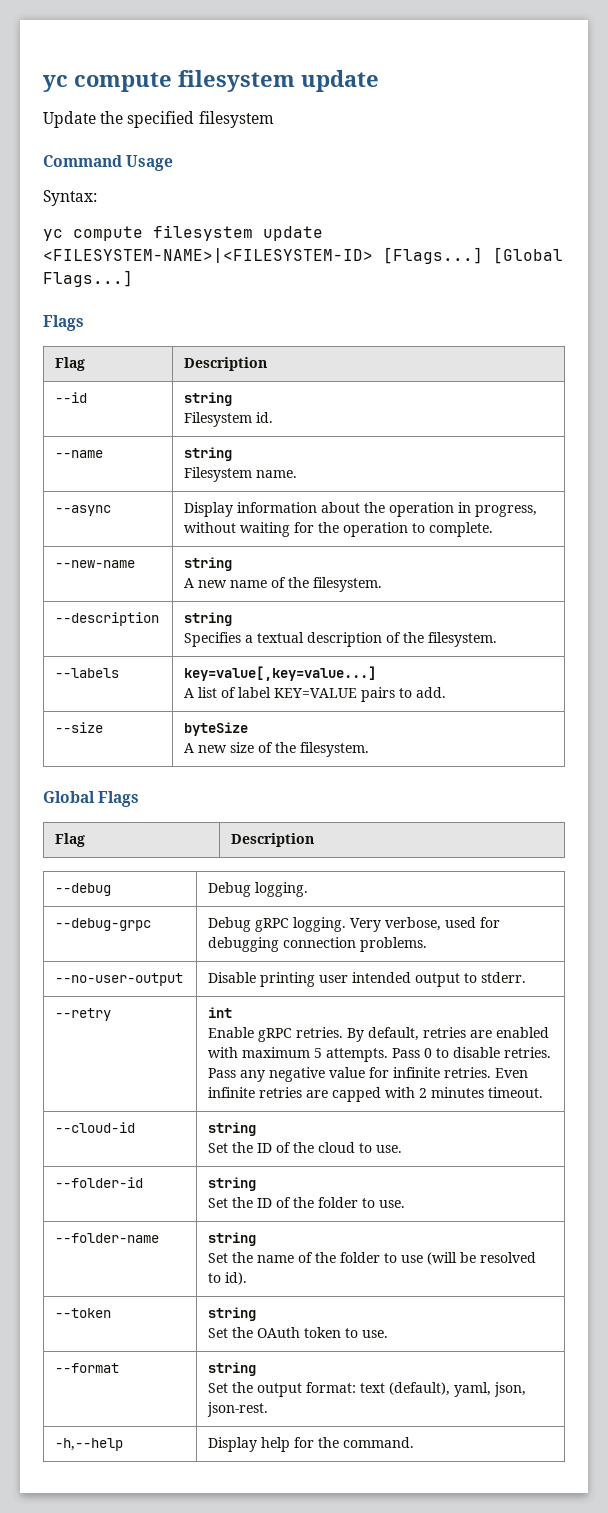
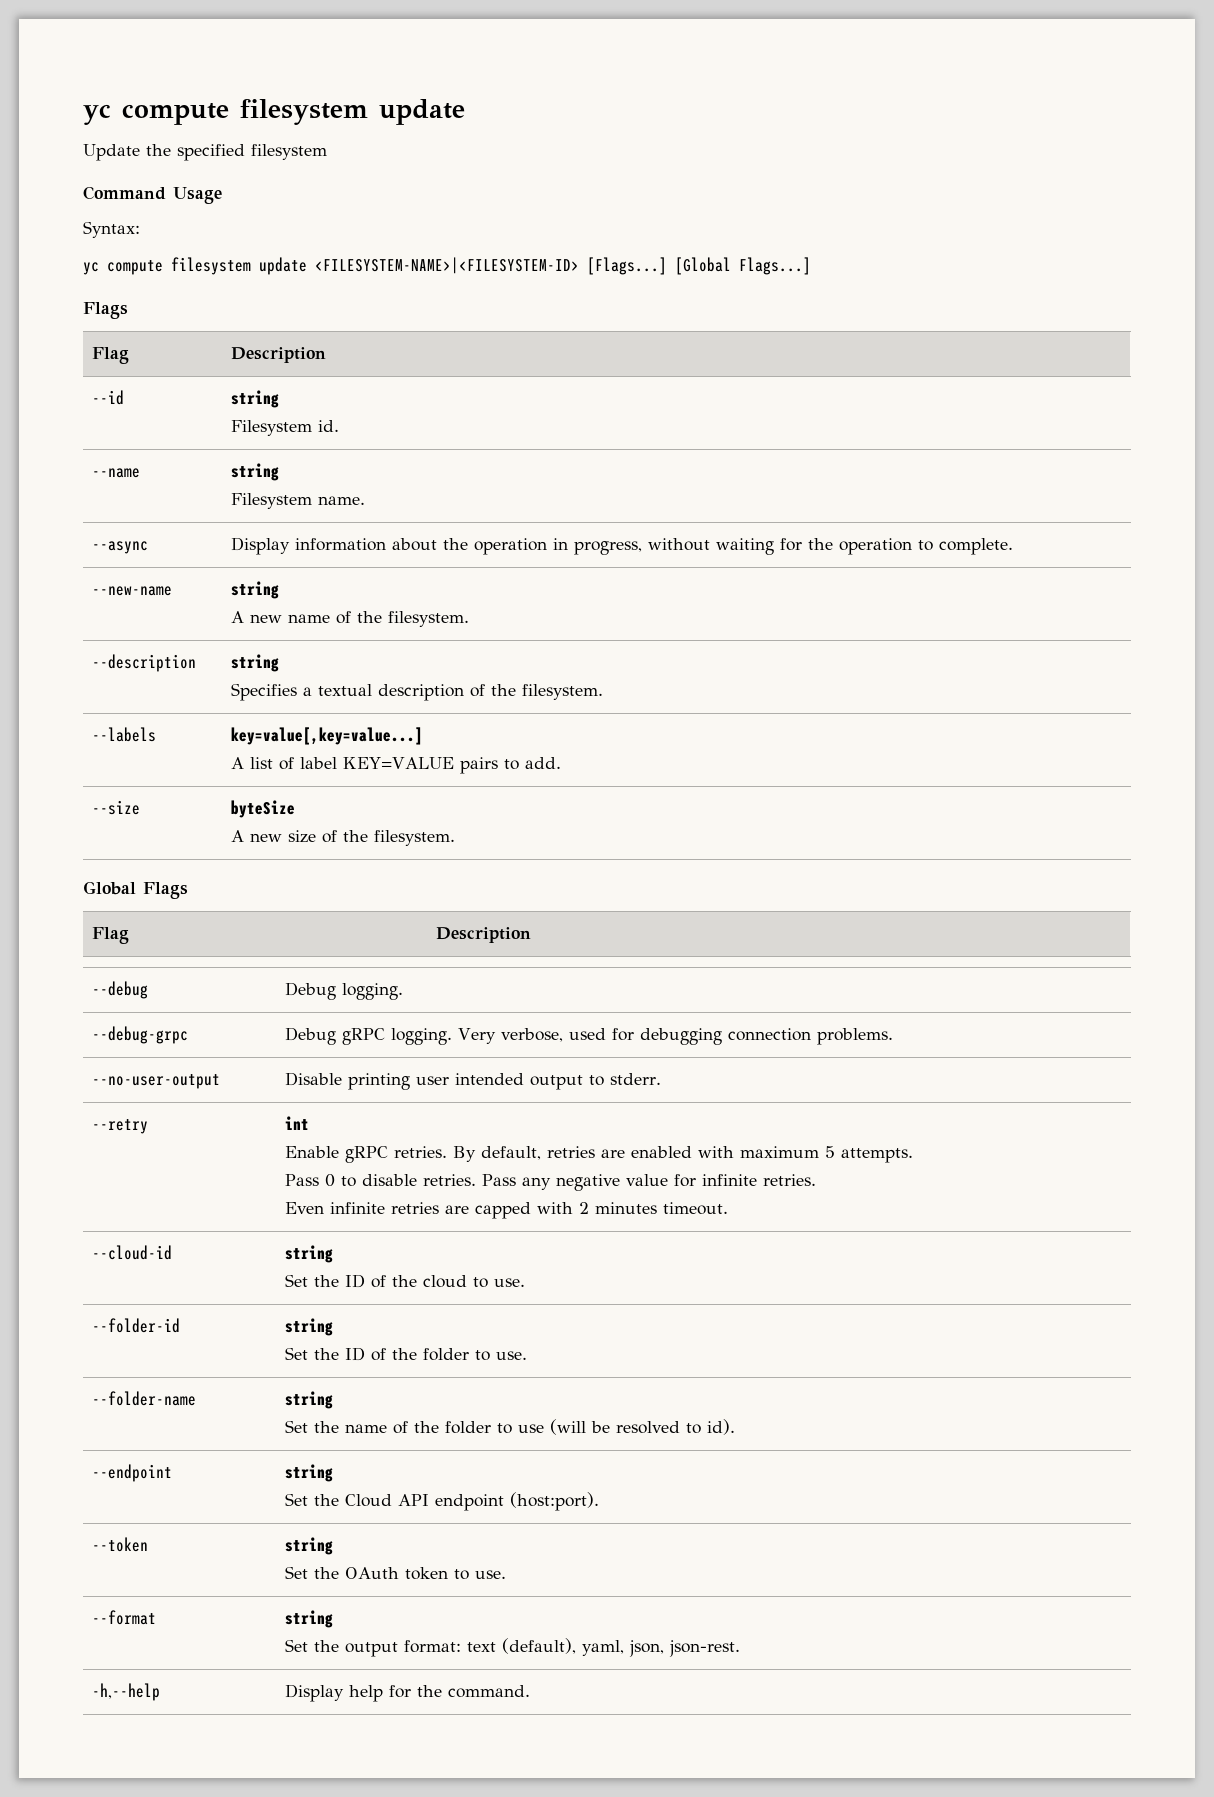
  --retry | int
- Enable gRPC retries. By default, retries are enabled with maximum 5 attempts. Pass 0 to disable retries. Pass any negative value for infinite retries. Even infinite retries are capped with 2 minutes timeout.
+ Enable gRPC retries. By default, retries are enabled with maximum 5 attempts.
+ Pass 0 to disable retries. Pass any negative value for infinite retries.
+ Even infinite retries are capped with 2 minutes timeout.
+ --endpoint | string
+ Set the Cloud API endpoint (host:port).

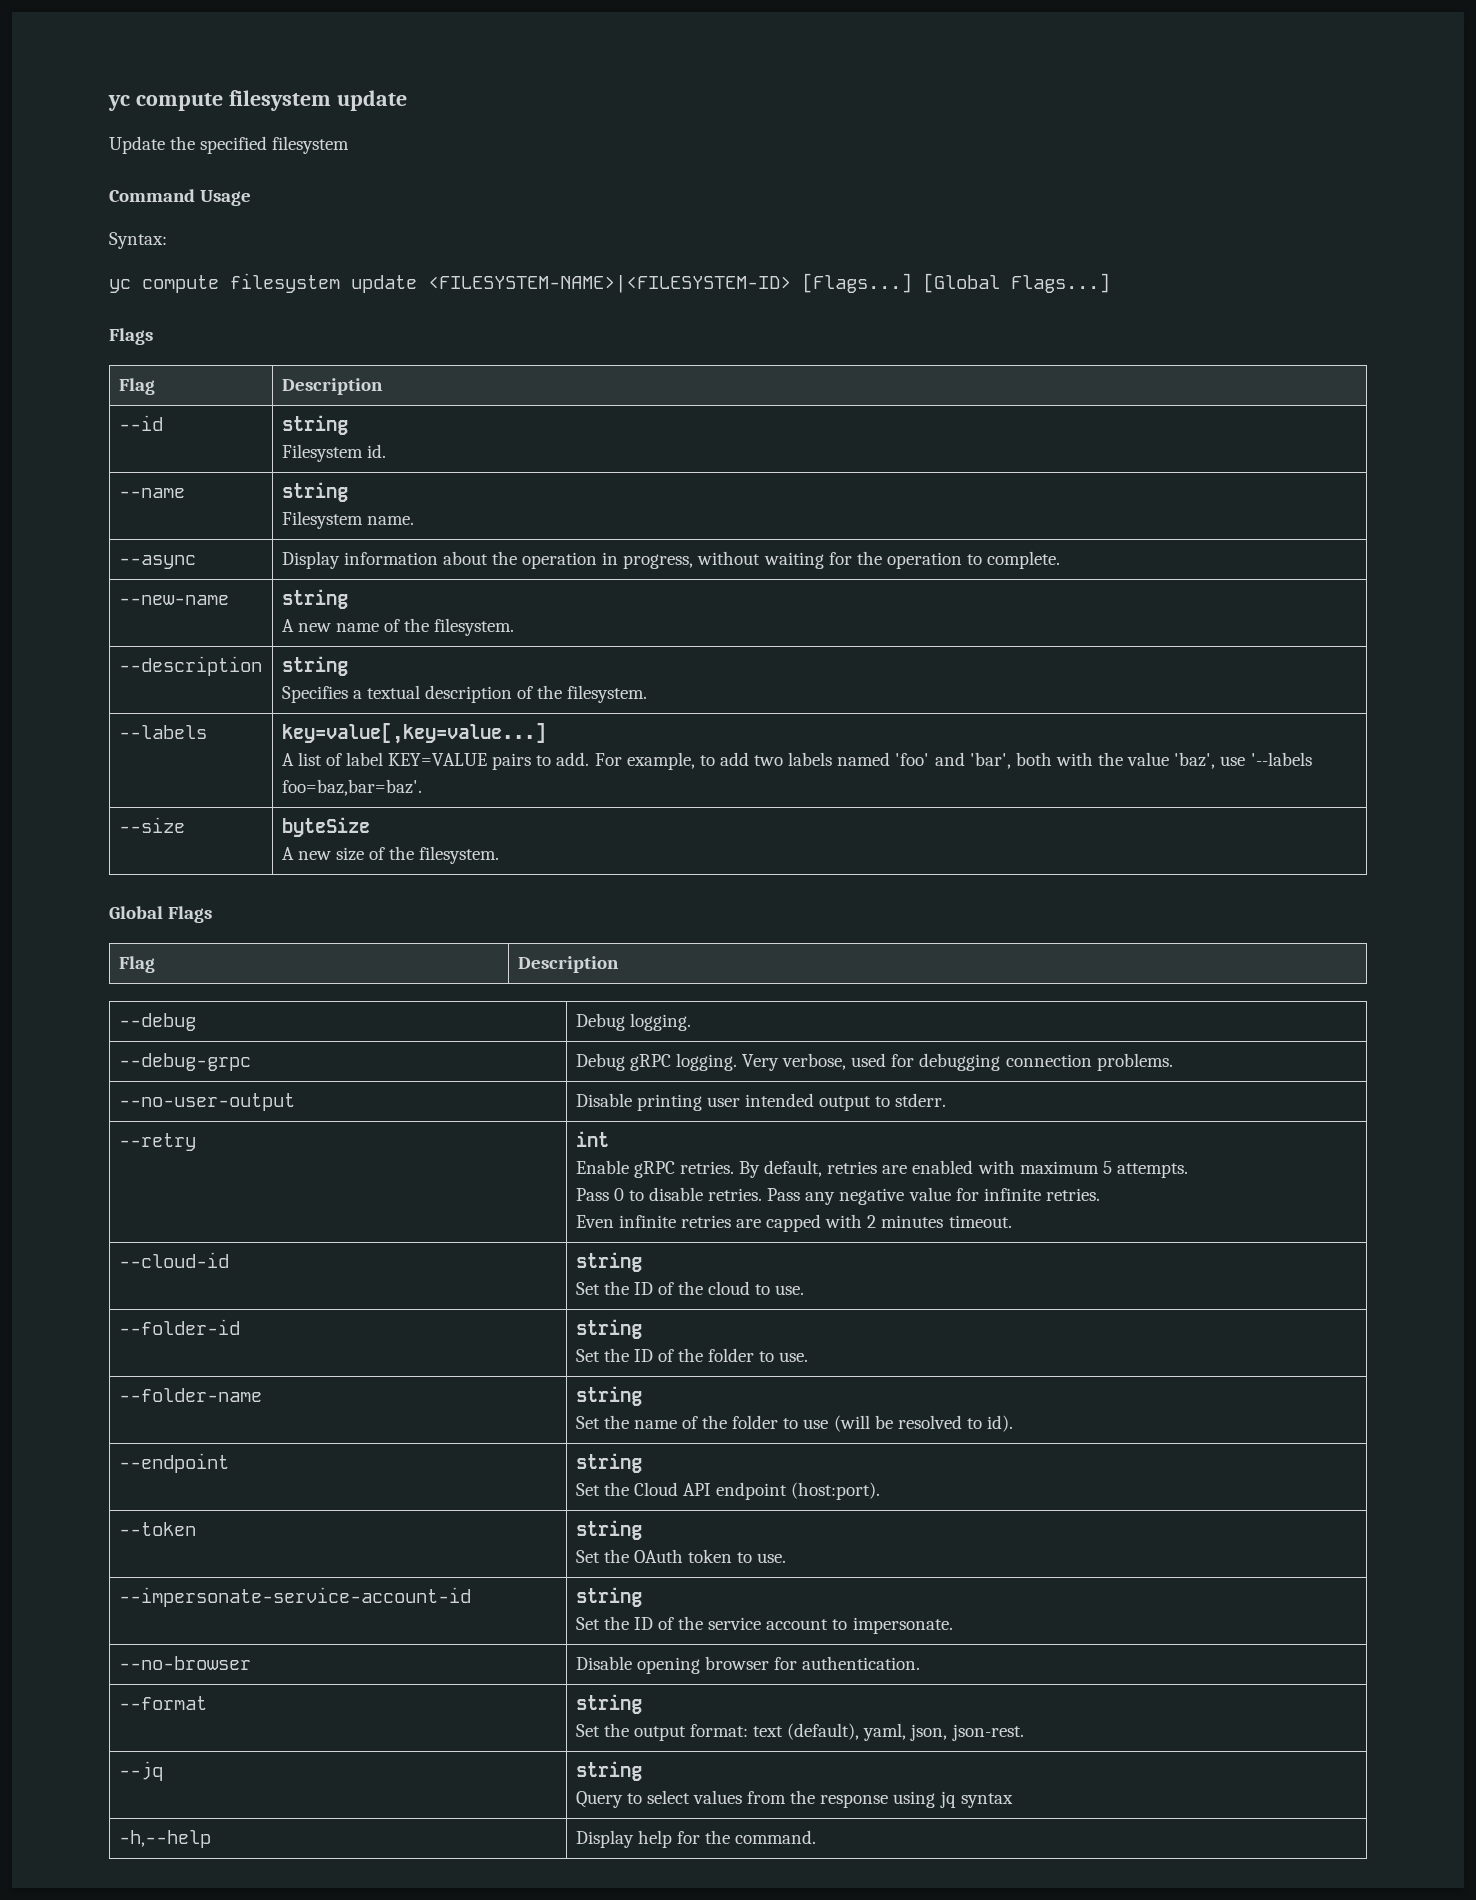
  --labels | key=value[,key=value...]
- A list of label KEY=VALUE pairs to add.
+ A list of label KEY=VALUE pairs to add. For example, to add two labels named 'foo' and 'bar', both with the value 'baz', use '--labels foo=baz,bar=baz'.
+ --impersonate-service-account-id | string
+ Set the ID of the service account to impersonate.
+ --no-browser | Disable opening browser for authentication.
+ --jq | string
+ Query to select values from the response using jq syntax

